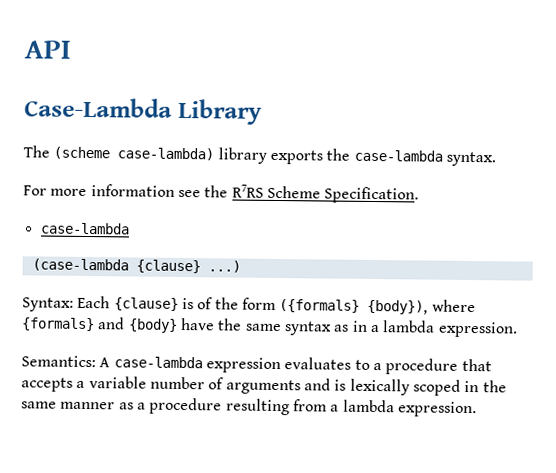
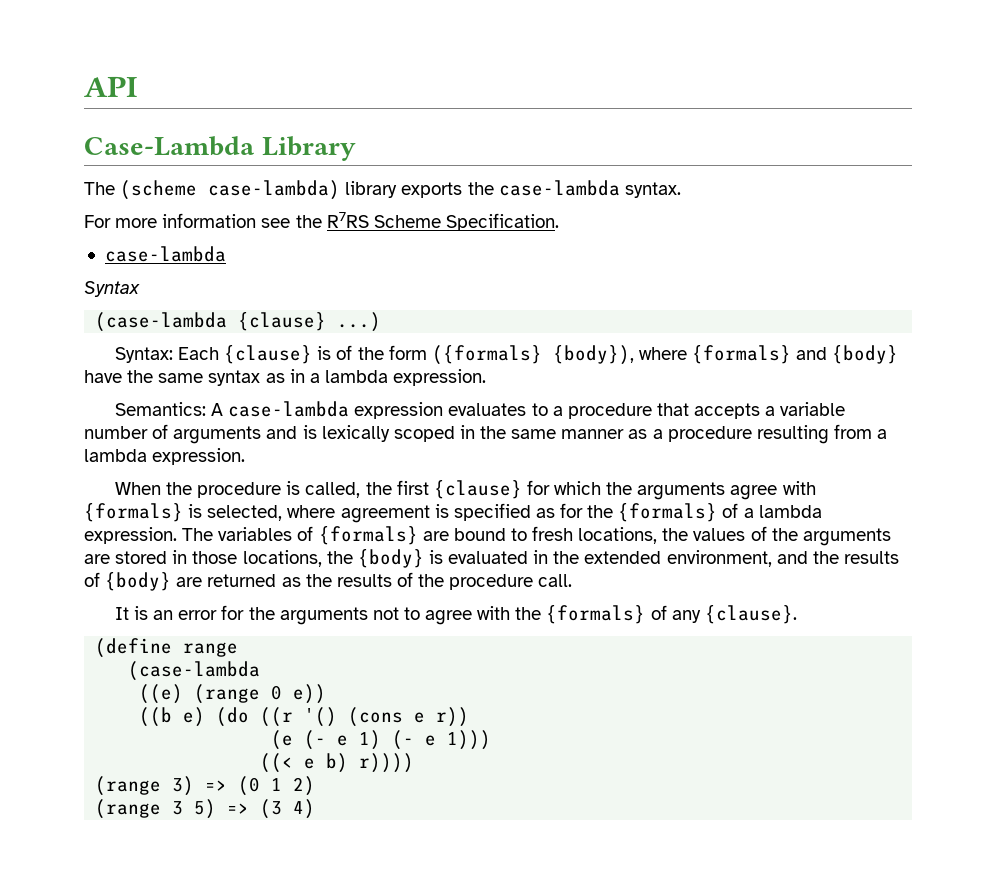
+ Syntax
+ When the procedure is called, the first {clause} for which the arguments agree with {formals} is selected, where agreement is specified as for the {formals} of a lambda expression. The variables of {formals} are bound to fresh locations, the values of the arguments are stored in those locations, the {body} is evaluated in the extended environment, and the results of {body} are returned as the results of the procedure call.
+ It is an error for the arguments not to agree with the {formals} of any {clause}.
+ (define range
+ (case-lambda
+ ((e) (range 0 e))
+ ((b e) (do ((r '() (cons e r))
+ (e (- e 1) (- e 1)))
+ ((< e b) r))))
+ (range 3) => (0 1 2)
+ (range 3 5) => (3 4)

